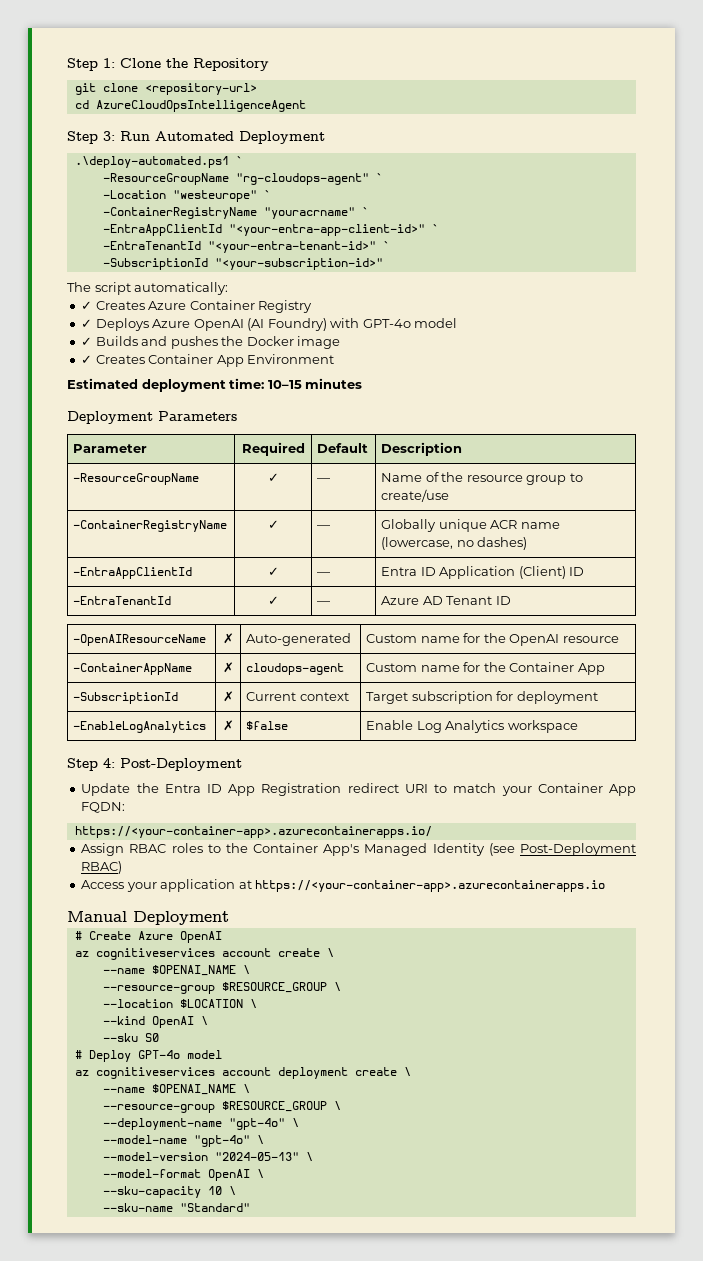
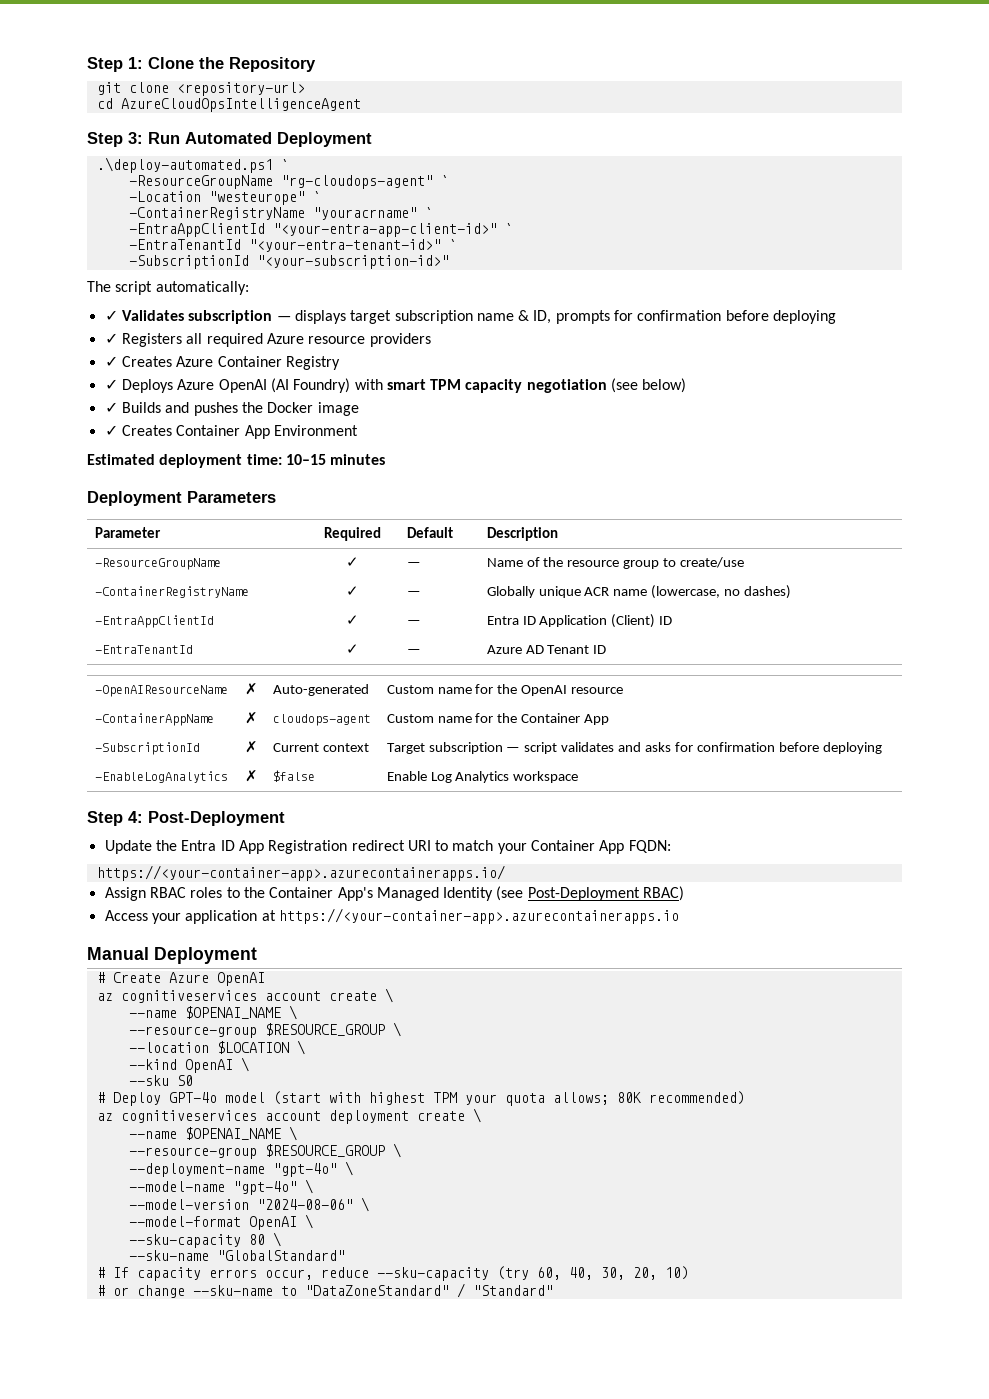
+ ✓ Validates subscription — displays target subscription name & ID, prompts for confirmation before deploying
+ ✓ Registers all required Azure resource providers
- ✓ Deploys Azure OpenAI (AI Foundry) with GPT-4o model
+ ✓ Deploys Azure OpenAI (AI Foundry) with smart TPM capacity negotiation (see below)
- -SubscriptionId | ✗ | Current context | Target subscription for deployment
+ -SubscriptionId | ✗ | Current context | Target subscription — script validates and asks for confirmation before deploying
- # Deploy GPT-4o model
+ # Deploy GPT-4o model (start with highest TPM your quota allows; 80K recommended)
- --model-version "2024-05-13" \
+ --model-version "2024-08-06" \
- --sku-capacity 10 \
+ --sku-capacity 80 \
- --sku-name "Standard"
+ --sku-name "GlobalStandard"
+ # If capacity errors occur, reduce --sku-capacity (try 60, 40, 30, 20, 10)
+ # or change --sku-name to "DataZoneStandard" / "Standard"

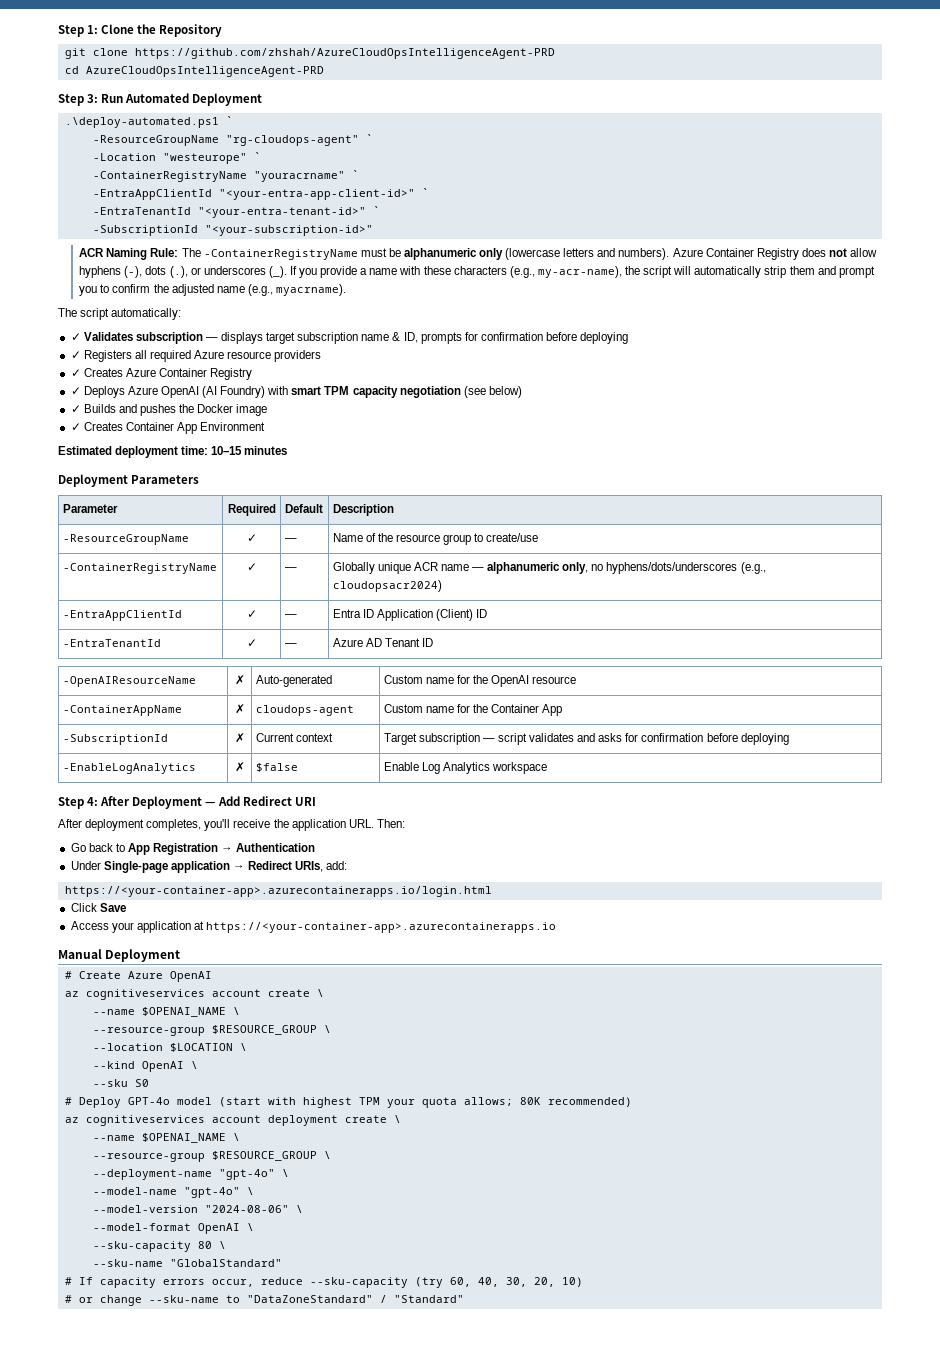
- git clone <repository-url>
+ git clone https://github.com/zhshah/AzureCloudOpsIntelligenceAgent-PRD
- cd AzureCloudOpsIntelligenceAgent
+ cd AzureCloudOpsIntelligenceAgent-PRD
+ ACR Naming Rule: The -ContainerRegistryName must be alphanumeric only (lowercase letters and numbers). Azure Container Registry does not allow hyphens (-), dots (.), or underscores (_). If you provide a name with these characters (e.g., my-acr-name), the script will automatically strip them and prompt you to confirm the adjusted name (e.g., myacrname).
- -ContainerRegistryName | ✓ | — | Globally unique ACR name (lowercase, no dashes)
+ -ContainerRegistryName | ✓ | — | Globally unique ACR name — alphanumeric only, no hyphens/dots/underscores (e.g., cloudopsacr2024)
- Step 4: Post-Deployment
- Update the Entra ID App Registration redirect URI to match your Container App FQDN:
- https://<your-container-app>.azurecontainerapps.io/
- Assign RBAC roles to the Container App's Managed Identity (see Post-Deployment RBAC)
+ Step 4: After Deployment — Add Redirect URI
+ After deployment completes, you'll receive the application URL. Then:
+ Go back to App Registration → Authentication
+ Under Single-page application → Redirect URIs, add:
+ https://<your-container-app>.azurecontainerapps.io/login.html
+ Click Save

